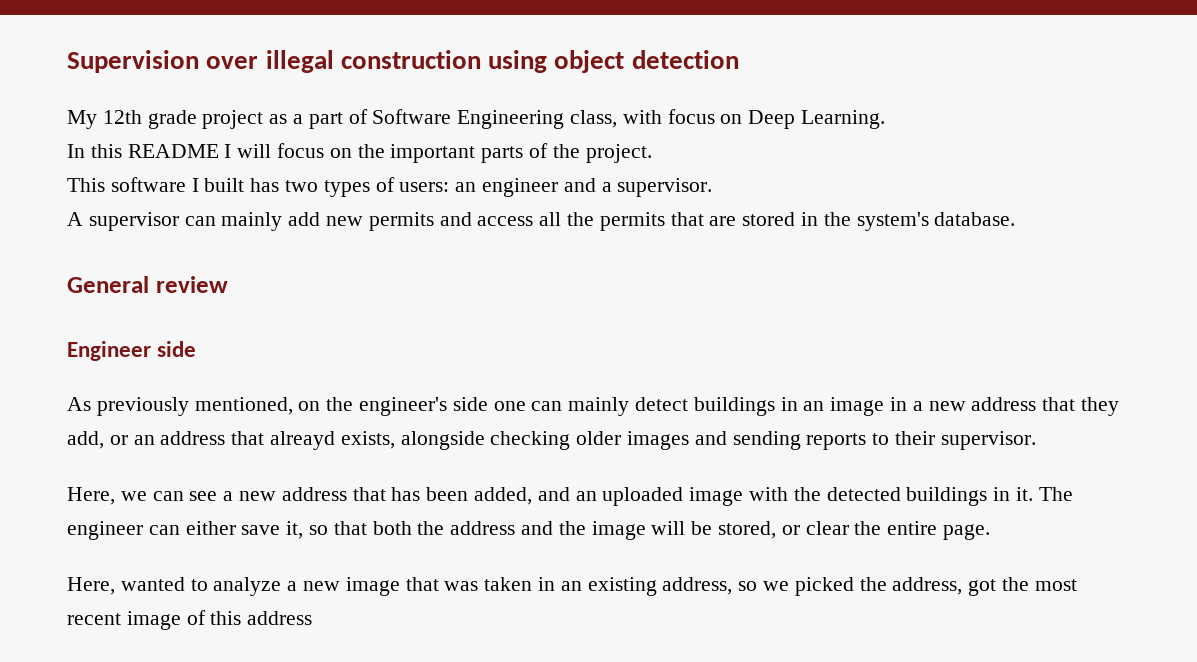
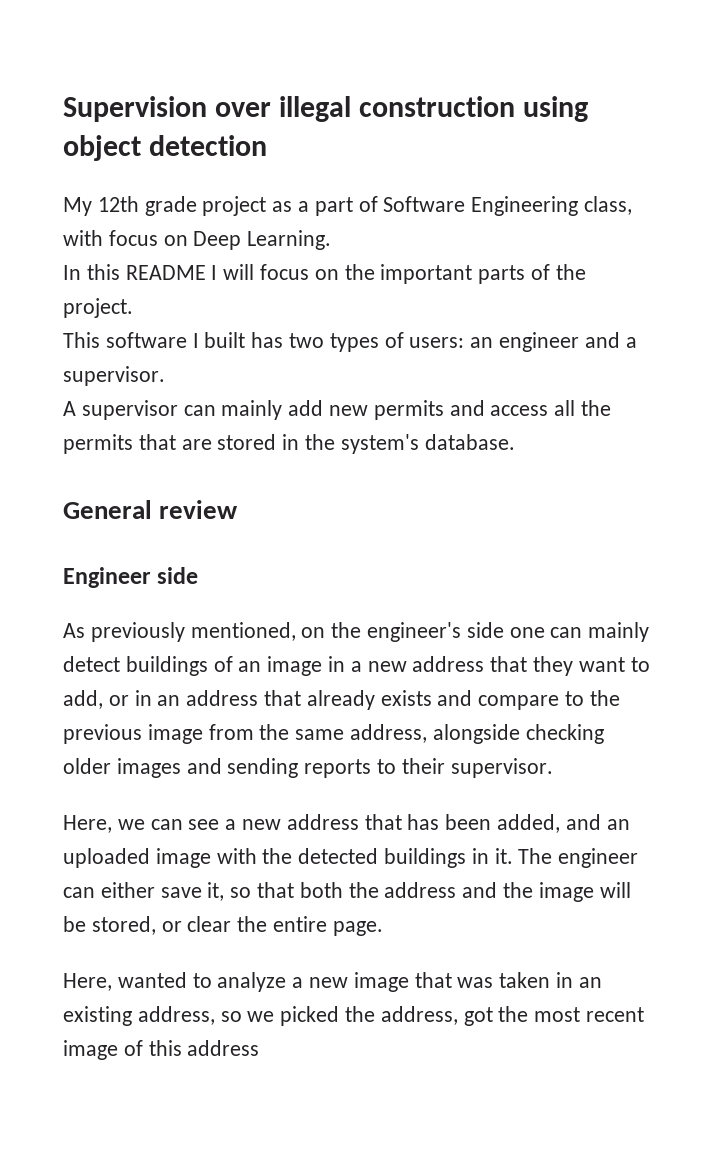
- As previously mentioned, on the engineer's side one can mainly detect buildings in an image in a new address that they add, or an address that alreayd exists, alongside checking older images and sending reports to their supervisor.
+ As previously mentioned, on the engineer's side one can mainly detect buildings of an image in a new address that they want to add, or in an address that already exists and compare to the previous image from the same address, alongside checking older images and sending reports to their supervisor.

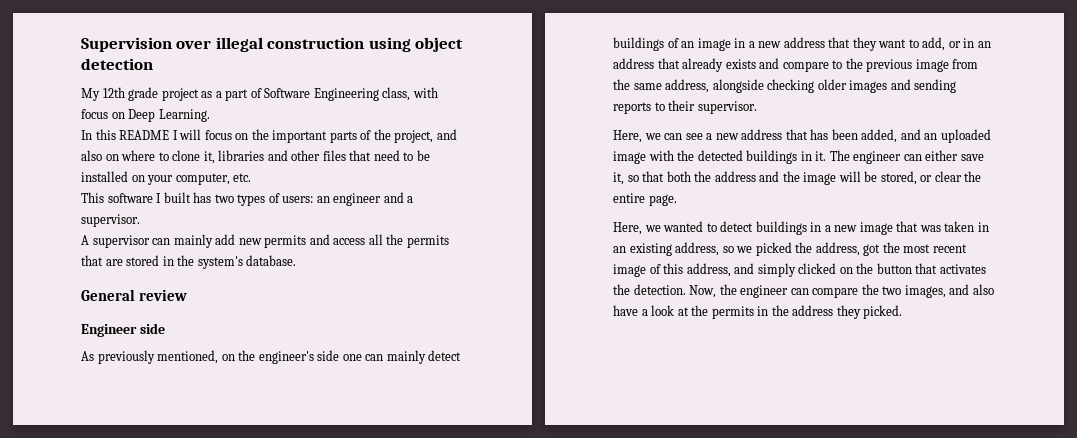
- In this README I will focus on the important parts of the project.
+ In this README I will focus on the important parts of the project, and also on where to clone it, libraries and other files that need to be installed on your computer, etc.
- Here, wanted to analyze a new image that was taken in an existing address, so we picked the address, got the most recent image of this address
+ Here, we wanted to detect buildings in a new image that was taken in an existing address, so we picked the address, got the most recent image of this address, and simply clicked on the button that activates the detection. Now, the engineer can compare the two images, and also have a look at the permits in the address they picked.

